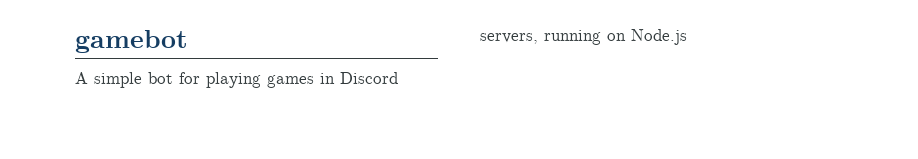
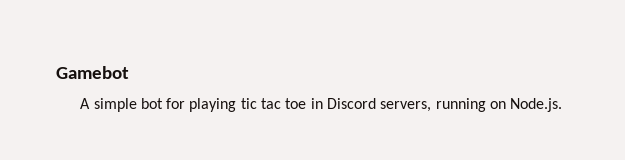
- gamebot
+ Gamebot
- A simple bot for playing games in Discord servers, running on Node.js
+ A simple bot for playing tic tac toe in Discord servers, running on Node.js.

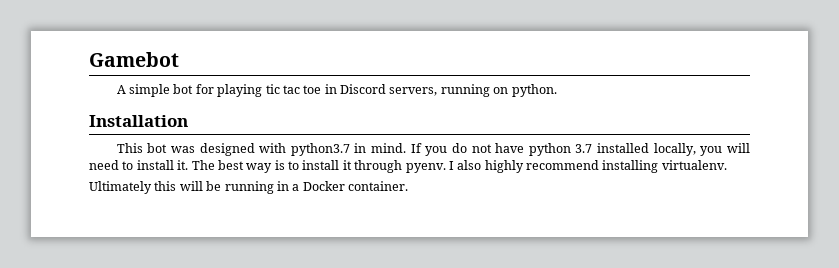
- A simple bot for playing tic tac toe in Discord servers, running on Node.js.
+ A simple bot for playing tic tac toe in Discord servers, running on python.
+ Installation
+ This bot was designed with python3.7 in mind. If you do not have python 3.7 installed locally, you will need to install it. The best way is to install it through pyenv. I also highly recommend installing virtualenv.
+ Ultimately this will be running in a Docker container.

